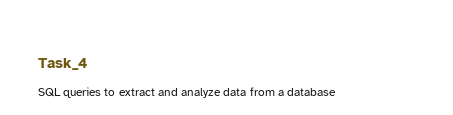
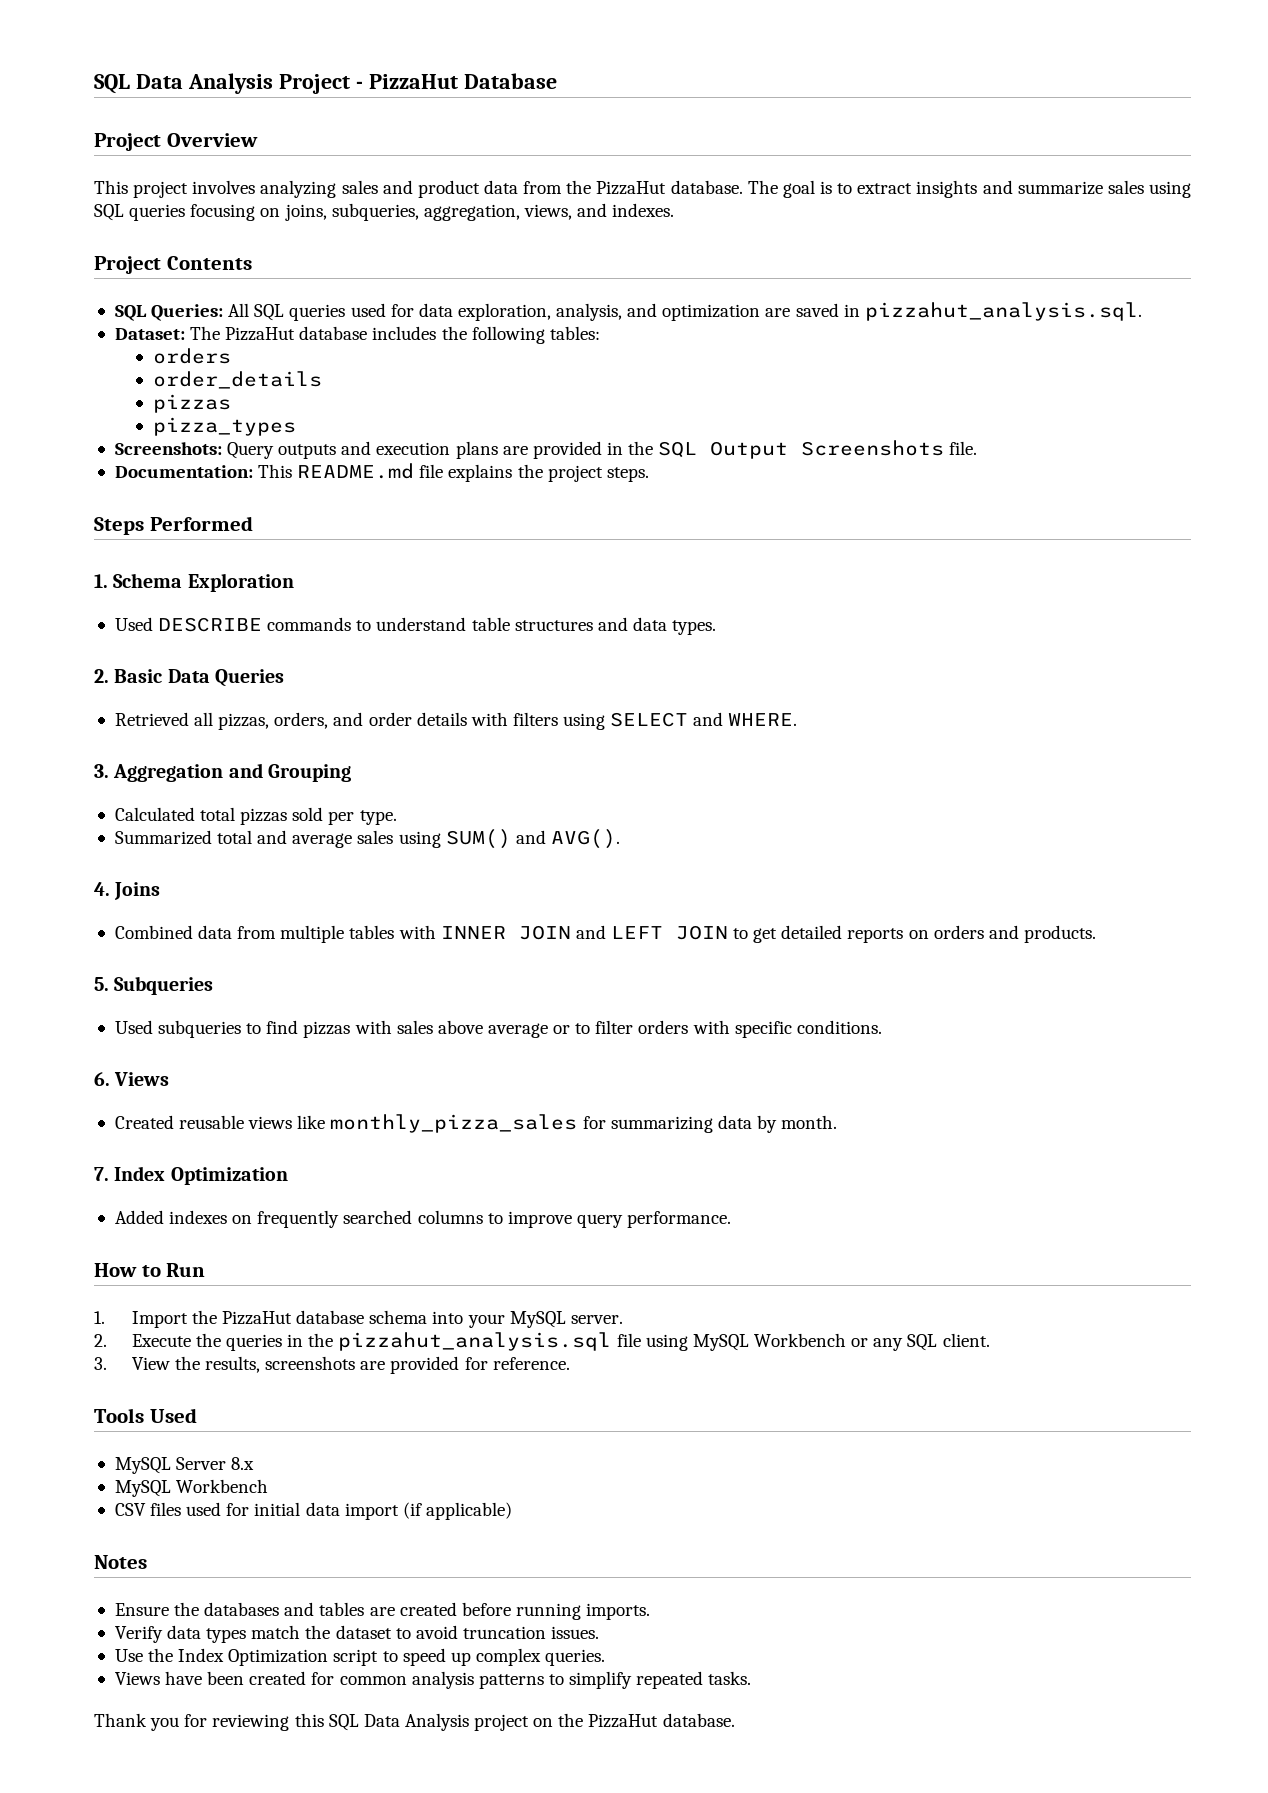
- Task_4
- SQL queries to extract and analyze data from a database
+ SQL Data Analysis Project - PizzaHut Database
+ Project Overview
+ This project involves analyzing sales and product data from the PizzaHut database. The goal is to extract insights and summarize sales using SQL queries focusing on joins, subqueries, aggregation, views, and indexes.
+ Project Contents
+ SQL Queries: All SQL queries used for data exploration, analysis, and optimization are saved in pizzahut_analysis.sql.
+ Dataset: The PizzaHut database includes the following tables:
+ orders
+ order_details
+ pizzas
+ pizza_types
+ Screenshots: Query outputs and execution plans are provided in the SQL Output Screenshots file.
+ Documentation: This README.md file explains the project steps.
+ Steps Performed
+ 1. Schema Exploration
+ Used DESCRIBE commands to understand table structures and data types.
+ 2. Basic Data Queries
+ Retrieved all pizzas, orders, and order details with filters using SELECT and WHERE.
+ 3. Aggregation and Grouping
+ Calculated total pizzas sold per type.
+ Summarized total and average sales using SUM() and AVG().
+ 4. Joins
+ Combined data from multiple tables with INNER JOIN and LEFT JOIN to get detailed reports on orders and products.
+ 5. Subqueries
+ Used subqueries to find pizzas with sales above average or to filter orders with specific conditions.
+ 6. Views
+ Created reusable views like monthly_pizza_sales for summarizing data by month.
+ 7. Index Optimization
+ Added indexes on frequently searched columns to improve query performance.
+ How to Run
+ 1. Import the PizzaHut database schema into your MySQL server.
+ 2. Execute the queries in the pizzahut_analysis.sql file using MySQL Workbench or any SQL client.
+ 3. View the results, screenshots are provided for reference.
+ Tools Used
+ MySQL Server 8.x
+ MySQL Workbench
+ CSV files used for initial data import (if applicable)
+ Notes
+ Ensure the databases and tables are created before running imports.
+ Verify data types match the dataset to avoid truncation issues.
+ Use the Index Optimization script to speed up complex queries.
+ Views have been created for common analysis patterns to simplify repeated tasks.
+ Thank you for reviewing this SQL Data Analysis project on the PizzaHut database.

